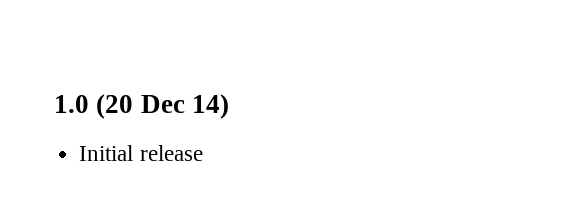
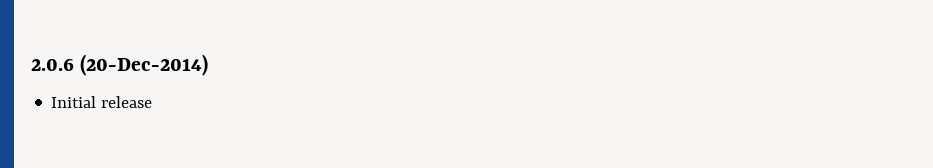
- 1.0 (20 Dec 14)
+ 2.0.6 (20-Dec-2014)

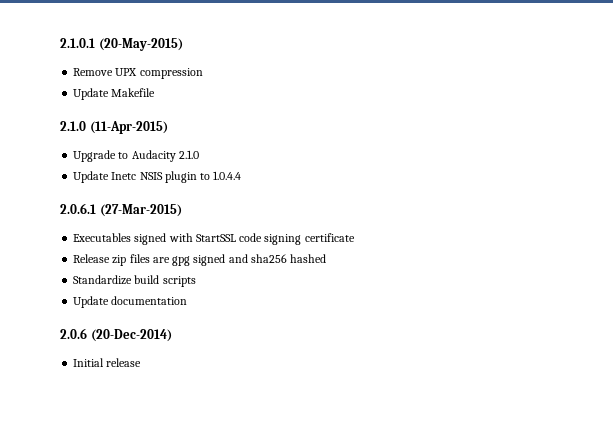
+ 2.1.0.1 (20-May-2015)
+ Remove UPX compression
+ Update Makefile
+ 2.1.0 (11-Apr-2015)
+ Upgrade to Audacity 2.1.0
+ Update Inetc NSIS plugin to 1.0.4.4
+ 2.0.6.1 (27-Mar-2015)
+ Executables signed with StartSSL code signing certificate
+ Release zip files are gpg signed and sha256 hashed
+ Standardize build scripts
+ Update documentation

